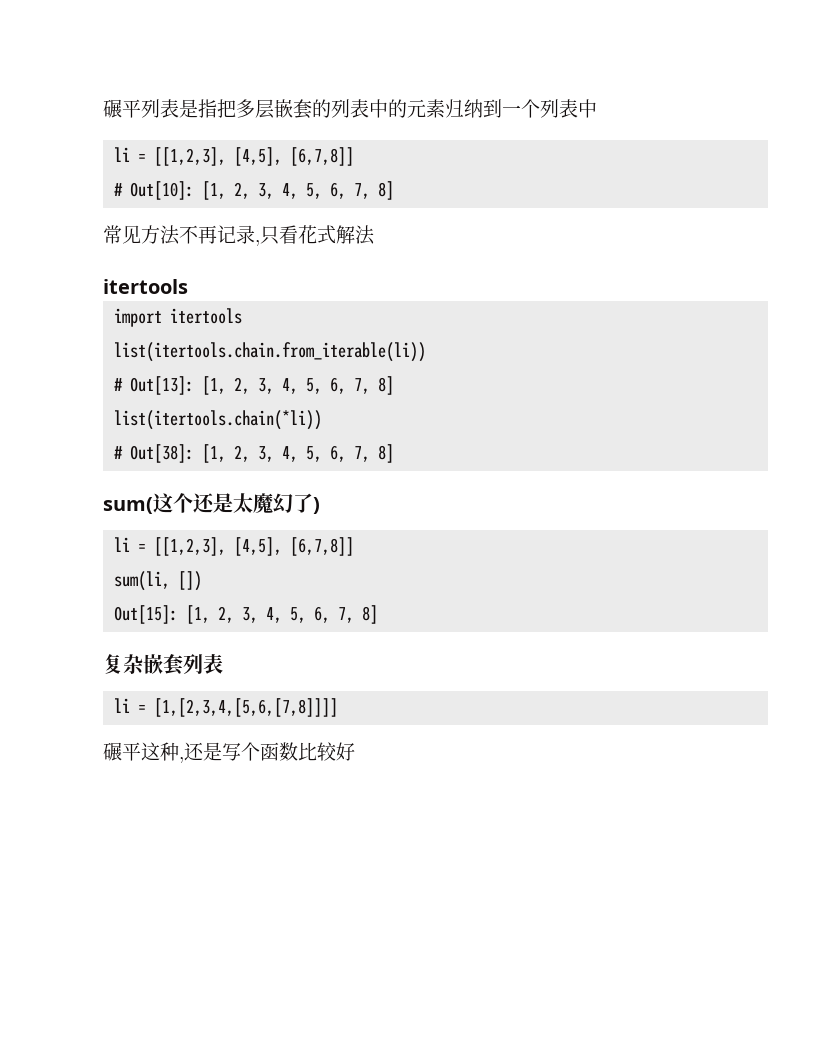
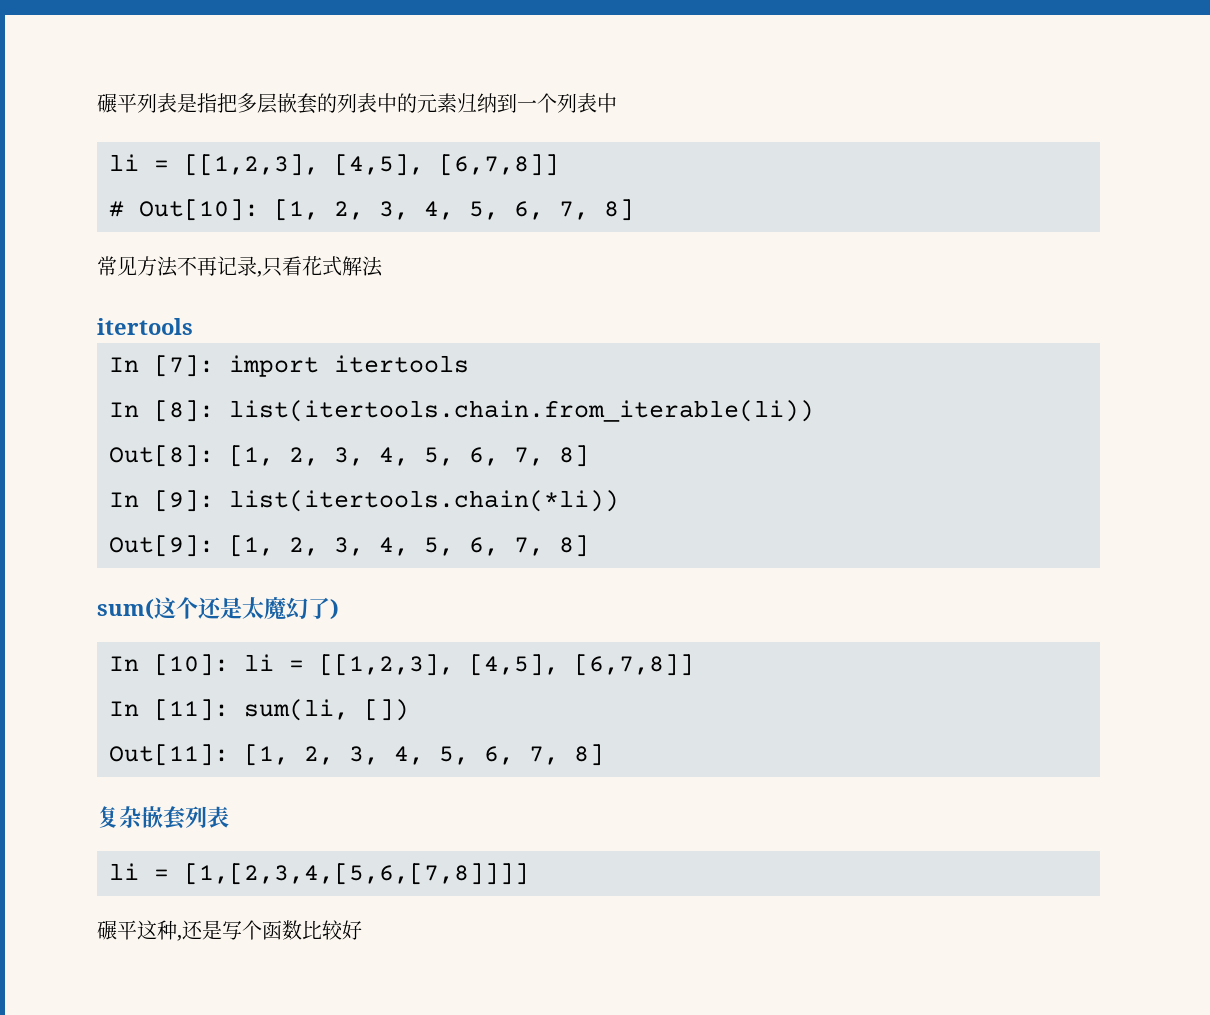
- import itertools
+ In [7]: import itertools
- list(itertools.chain.from_iterable(li))
+ In [8]: list(itertools.chain.from_iterable(li))
- # Out[13]: [1, 2, 3, 4, 5, 6, 7, 8]
- list(itertools.chain(*li))
+ Out[8]: [1, 2, 3, 4, 5, 6, 7, 8]
+ In [9]: list(itertools.chain(*li))
- # Out[38]: [1, 2, 3, 4, 5, 6, 7, 8]
+ Out[9]: [1, 2, 3, 4, 5, 6, 7, 8]
  sum(这个还是太魔幻了)
- li = [[1,2,3], [4,5], [6,7,8]]
- sum(li, [])
+ In [10]: li = [[1,2,3], [4,5], [6,7,8]]
+ In [11]: sum(li, [])
- Out[15]: [1, 2, 3, 4, 5, 6, 7, 8]
+ Out[11]: [1, 2, 3, 4, 5, 6, 7, 8]

